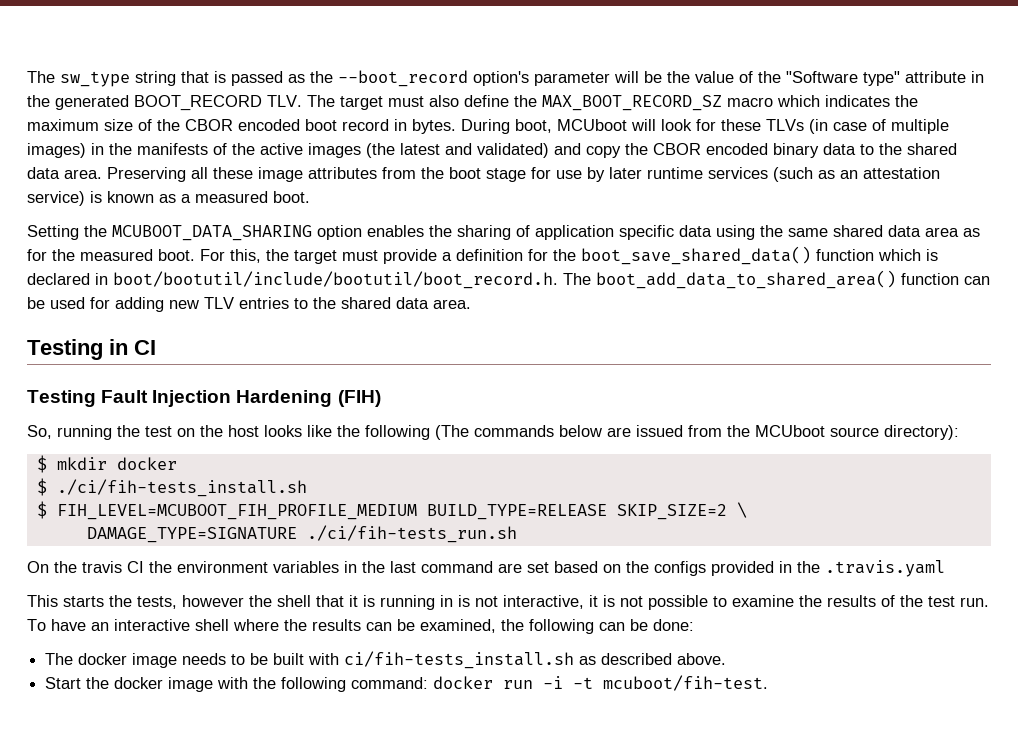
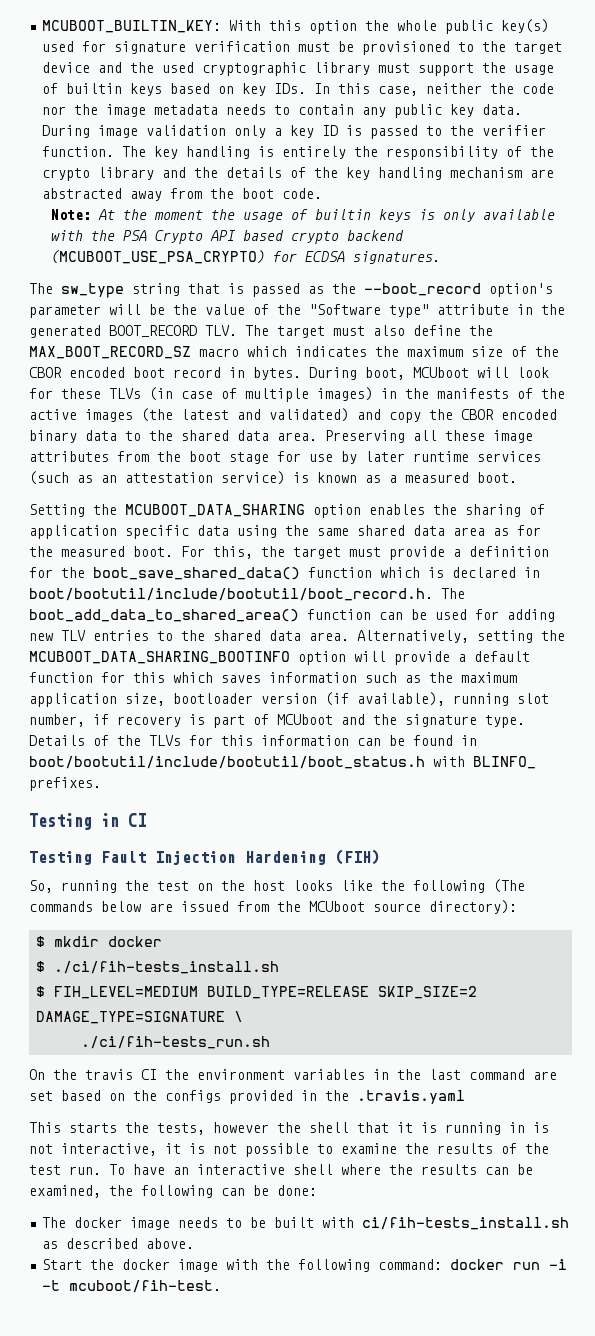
+ MCUBOOT_BUILTIN_KEY: With this option the whole public key(s) used for signature verification must be provisioned to the target device and the used cryptographic library must support the usage of builtin keys based on key IDs. In this case, neither the code nor the image metadata needs to contain any public key data. During image validation only a key ID is passed to the verifier function. The key handling is entirely the responsibility of the crypto library and the details of the key handling mechanism are abstracted away from the boot code.
+ Note: At the moment the usage of builtin keys is only available with the PSA Crypto API based crypto backend (MCUBOOT_USE_PSA_CRYPTO) for ECDSA signatures.
+ Alternatively, setting the MCUBOOT_DATA_SHARING_BOOTINFO option will provide a default function for this which saves information such as the maximum application size, bootloader version (if available), running slot number, if recovery is part of MCUboot and the signature type. Details of the TLVs for this information can be found in boot/bootutil/include/bootutil/boot_status.h with BLINFO_ prefixes.
- $ FIH_LEVEL=MCUBOOT_FIH_PROFILE_MEDIUM BUILD_TYPE=RELEASE SKIP_SIZE=2 \
+ $ FIH_LEVEL=MEDIUM BUILD_TYPE=RELEASE SKIP_SIZE=2 DAMAGE_TYPE=SIGNATURE \
- DAMAGE_TYPE=SIGNATURE ./ci/fih-tests_run.sh
+ ./ci/fih-tests_run.sh

